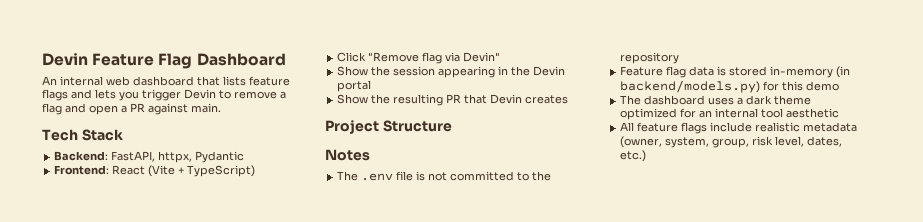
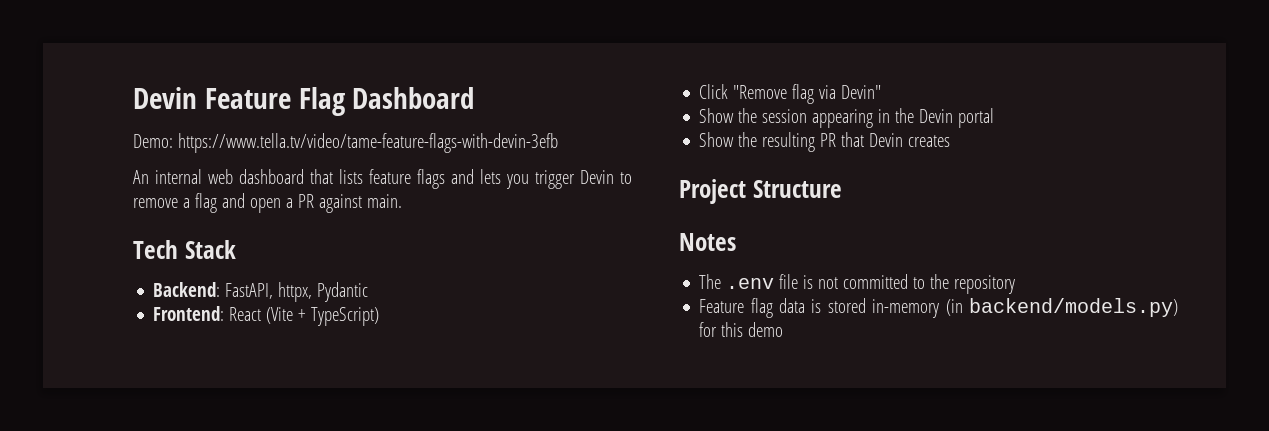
+ Demo: https://www.tella.tv/video/tame-feature-flags-with-devin-3efb
- The dashboard uses a dark theme optimized for an internal tool aesthetic
- All feature flags include realistic metadata (owner, system, group, risk level, dates, etc.)

